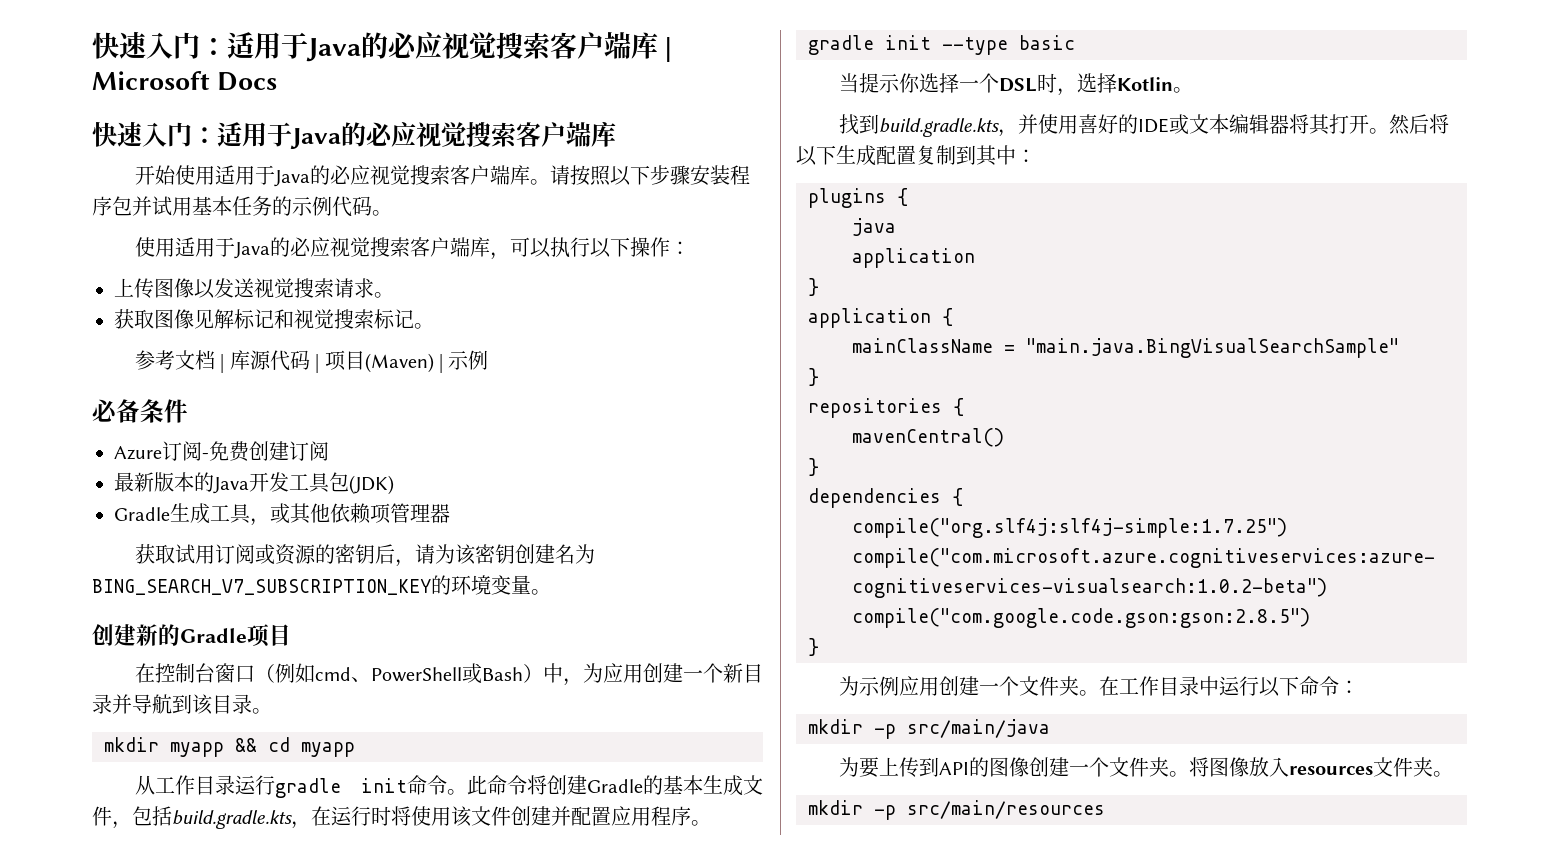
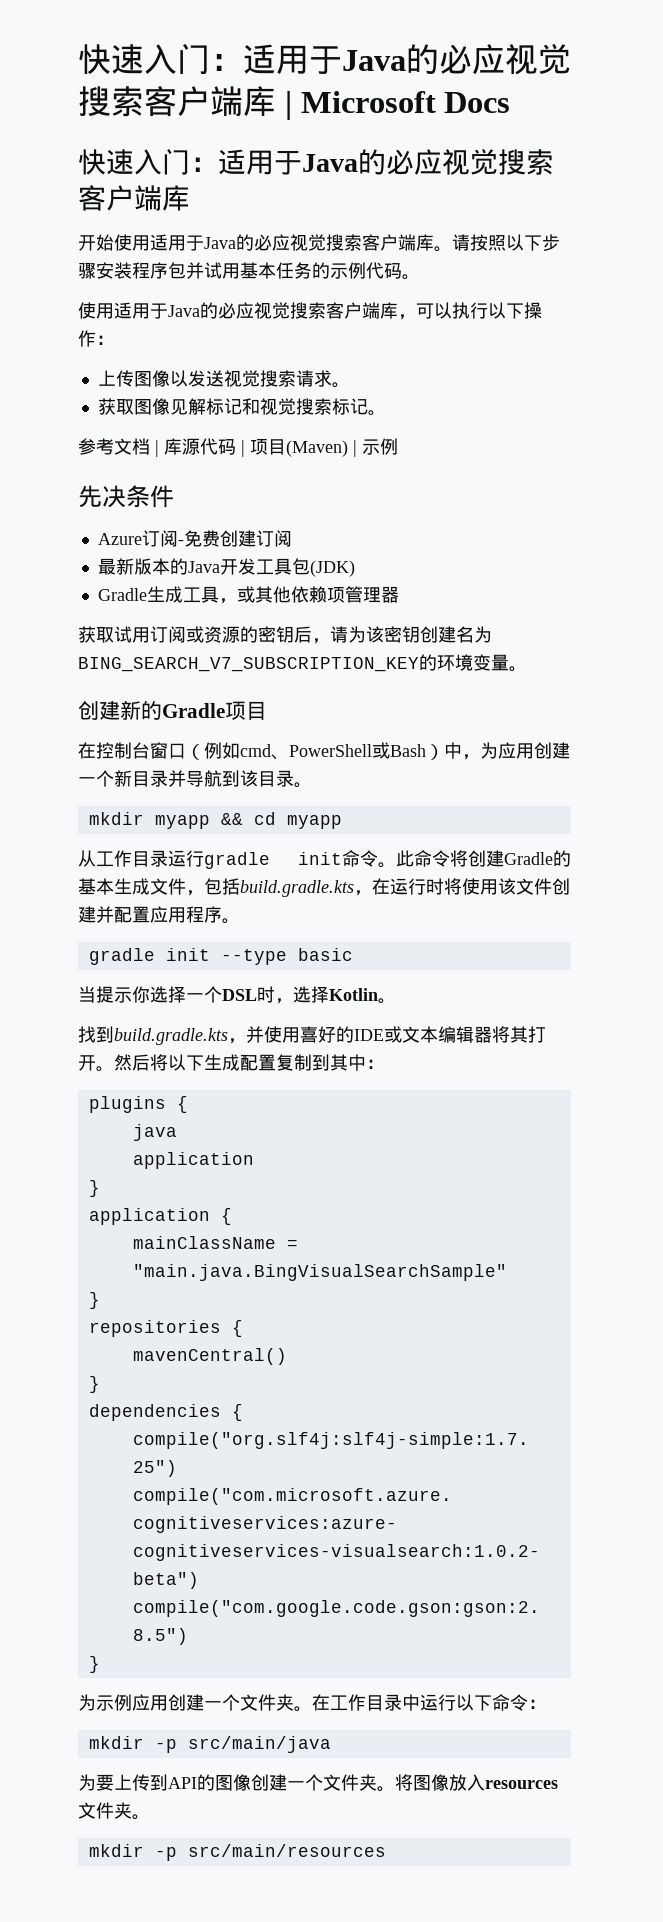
- 必备条件
+ 先决条件

